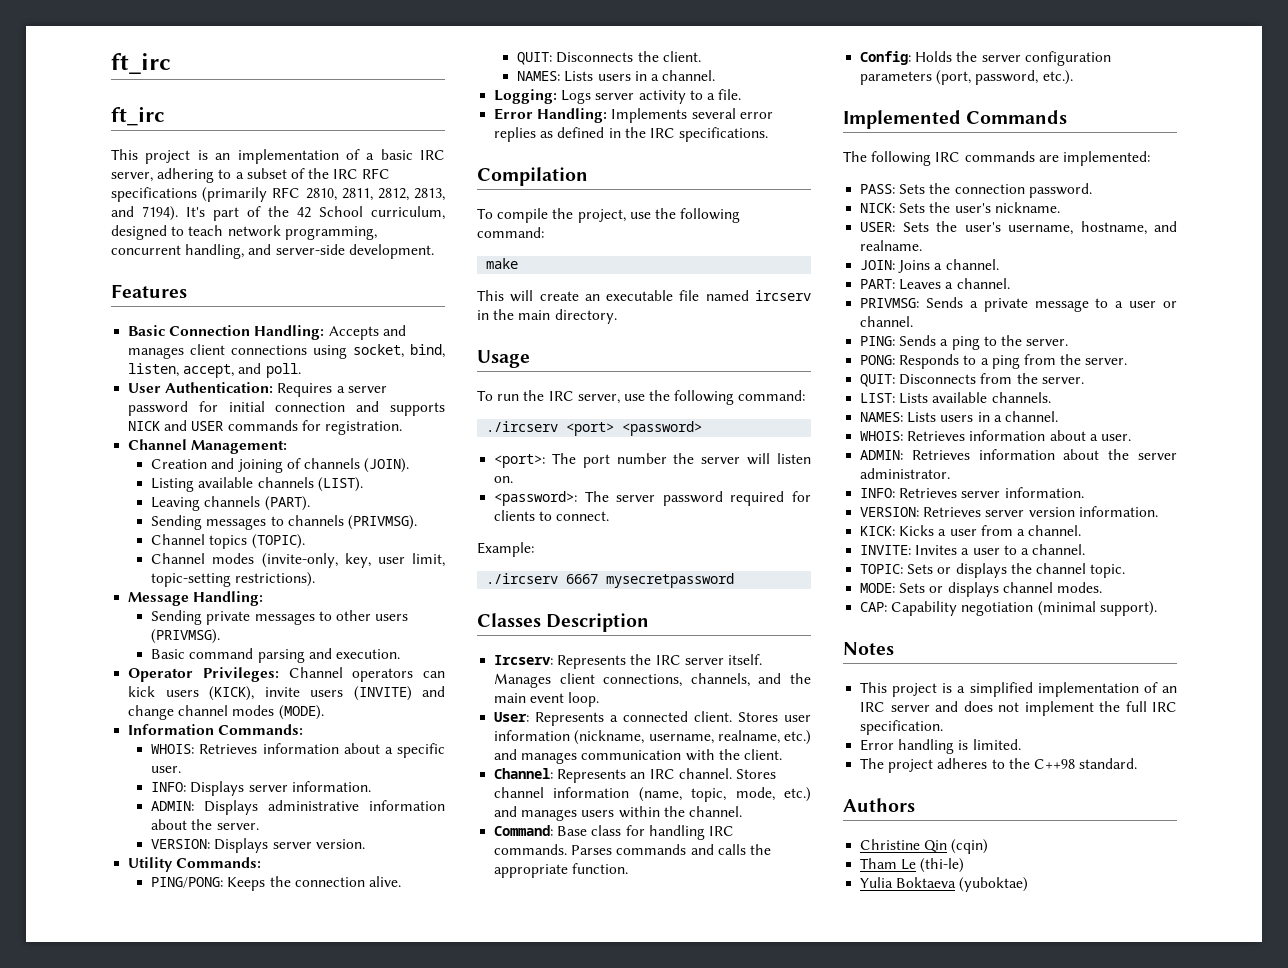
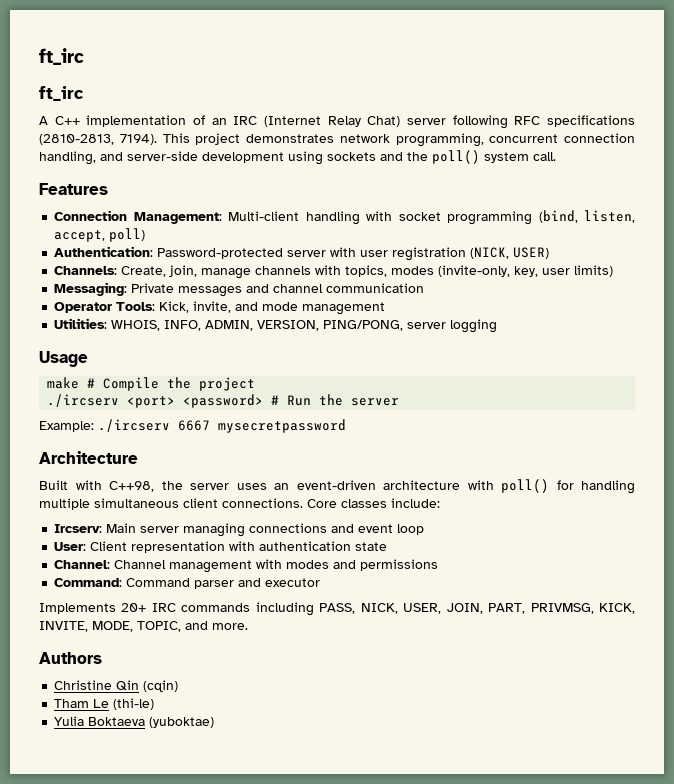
- This project is an implementation of a basic IRC server, adhering to a subset of the IRC RFC specifications (primarily RFC 2810, 2811, 2812, 2813, and 7194). It's part of the 42 School curriculum, designed to teach network programming, concurrent handling, and server-side development.
+ A C++ implementation of an IRC (Internet Relay Chat) server following RFC specifications (2810-2813, 7194). This project demonstrates network programming, concurrent connection handling, and server-side development using sockets and the poll() system call.
  Features
- Basic Connection Handling: Accepts and manages client connections using socket, bind, listen, accept, and poll.
- User Authentication: Requires a server password for initial connection and supports NICK and USER commands for registration.
- Channel Management:
- Creation and joining of channels (JOIN).
- Listing available channels (LIST).
- Leaving channels (PART).
- Sending messages to channels (PRIVMSG).
- Channel topics (TOPIC).
- Channel modes (invite-only, key, user limit, topic-setting restrictions).
- Message Handling:
- Sending private messages to other users (PRIVMSG).
- Basic command parsing and execution.
- Operator Privileges: Channel operators can kick users (KICK), invite users (INVITE) and change channel modes (MODE).
- Information Commands:
- WHOIS: Retrieves information about a specific user.
- INFO: Displays server information.
- ADMIN: Displays administrative information about the server.
- VERSION: Displays server version.
- Utility Commands:
- PING/PONG: Keeps the connection alive.
- QUIT: Disconnects the client.
- NAMES: Lists users in a channel.
- Logging: Logs server activity to a file.
- Error Handling: Implements several error replies as defined in the IRC specifications.
- Compilation
- To compile the project, use the following command:
- make
- This will create an executable file named ircserv in the main directory.
+ Connection Management: Multi-client handling with socket programming (bind, listen, accept, poll)
+ Authentication: Password-protected server with user registration (NICK, USER)
+ Channels: Create, join, manage channels with topics, modes (invite-only, key, user limits)
+ Messaging: Private messages and channel communication
+ Operator Tools: Kick, invite, and mode management
+ Utilities: WHOIS, INFO, ADMIN, VERSION, PING/PONG, server logging
  Usage
- To run the IRC server, use the following command:
- ./ircserv <port> <password>
- <port>: The port number the server will listen on.
- <password>: The server password required for clients to connect.
+ make # Compile the project
+ ./ircserv <port> <password> # Run the server
- Example:
- ./ircserv 6667 mysecretpassword
+ Example: ./ircserv 6667 mysecretpassword
- Classes Description
- Ircserv: Represents the IRC server itself. Manages client connections, channels, and the main event loop.
- User: Represents a connected client. Stores user information (nickname, username, realname, etc.) and manages communication with the client.
- Channel: Represents an IRC channel. Stores channel information (name, topic, mode, etc.) and manages users within the channel.
- Command: Base class for handling IRC commands. Parses commands and calls the appropriate function.
- Config: Holds the server configuration parameters (port, password, etc.).
- Implemented Commands
- The following IRC commands are implemented:
- PASS: Sets the connection password.
- NICK: Sets the user's nickname.
- USER: Sets the user's username, hostname, and realname.
- JOIN: Joins a channel.
- PART: Leaves a channel.
- PRIVMSG: Sends a private message to a user or channel.
- PING: Sends a ping to the server.
- PONG: Responds to a ping from the server.
- QUIT: Disconnects from the server.
- LIST: Lists available channels.
- NAMES: Lists users in a channel.
- WHOIS: Retrieves information about a user.
- ADMIN: Retrieves information about the server administrator.
- INFO: Retrieves server information.
- VERSION: Retrieves server version information.
- KICK: Kicks a user from a channel.
- INVITE: Invites a user to a channel.
- TOPIC: Sets or displays the channel topic.
- MODE: Sets or displays channel modes.
- CAP: Capability negotiation (minimal support).
- Notes
- This project is a simplified implementation of an IRC server and does not implement the full IRC specification.
- Error handling is limited.
- The project adheres to the C++98 standard.
+ Architecture
+ Built with C++98, the server uses an event-driven architecture with poll() for handling multiple simultaneous client connections. Core classes include:
+ Ircserv: Main server managing connections and event loop
+ User: Client representation with authentication state
+ Channel: Channel management with modes and permissions
+ Command: Command parser and executor
+ Implements 20+ IRC commands including PASS, NICK, USER, JOIN, PART, PRIVMSG, KICK, INVITE, MODE, TOPIC, and more.

